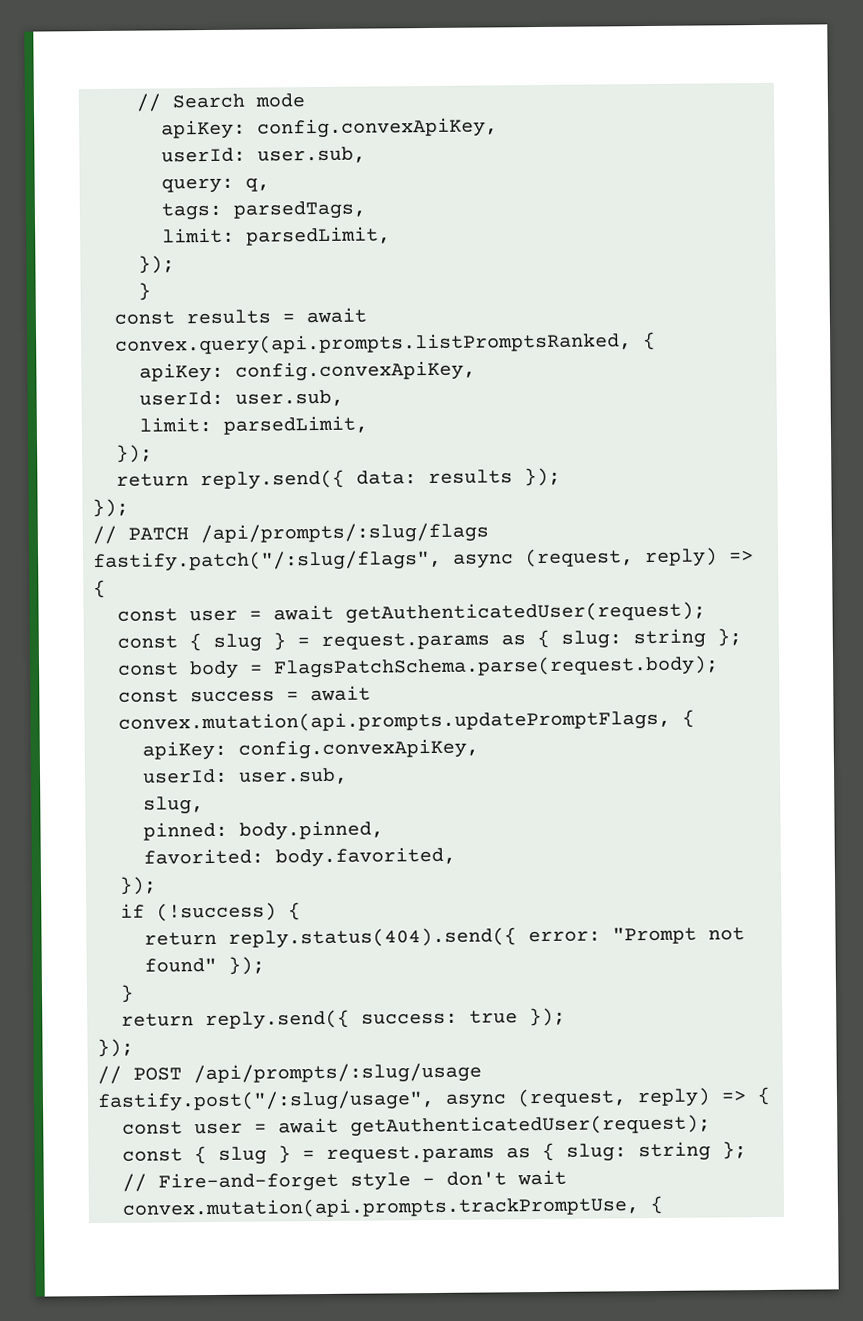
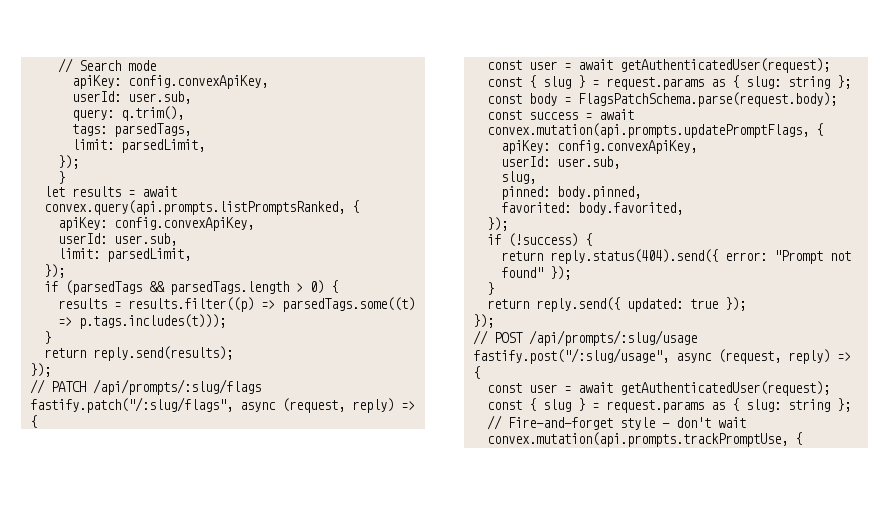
- query: q,
+ query: q.trim(),
- const results = await convex.query(api.prompts.listPromptsRanked, {
+ let results = await convex.query(api.prompts.listPromptsRanked, {
- return reply.send({ data: results });
+ if (parsedTags && parsedTags.length > 0) {
+ results = results.filter((p) => parsedTags.some((t) => p.tags.includes(t)));
+ }
+ return reply.send(results);
- return reply.send({ success: true });
+ return reply.send({ updated: true });

